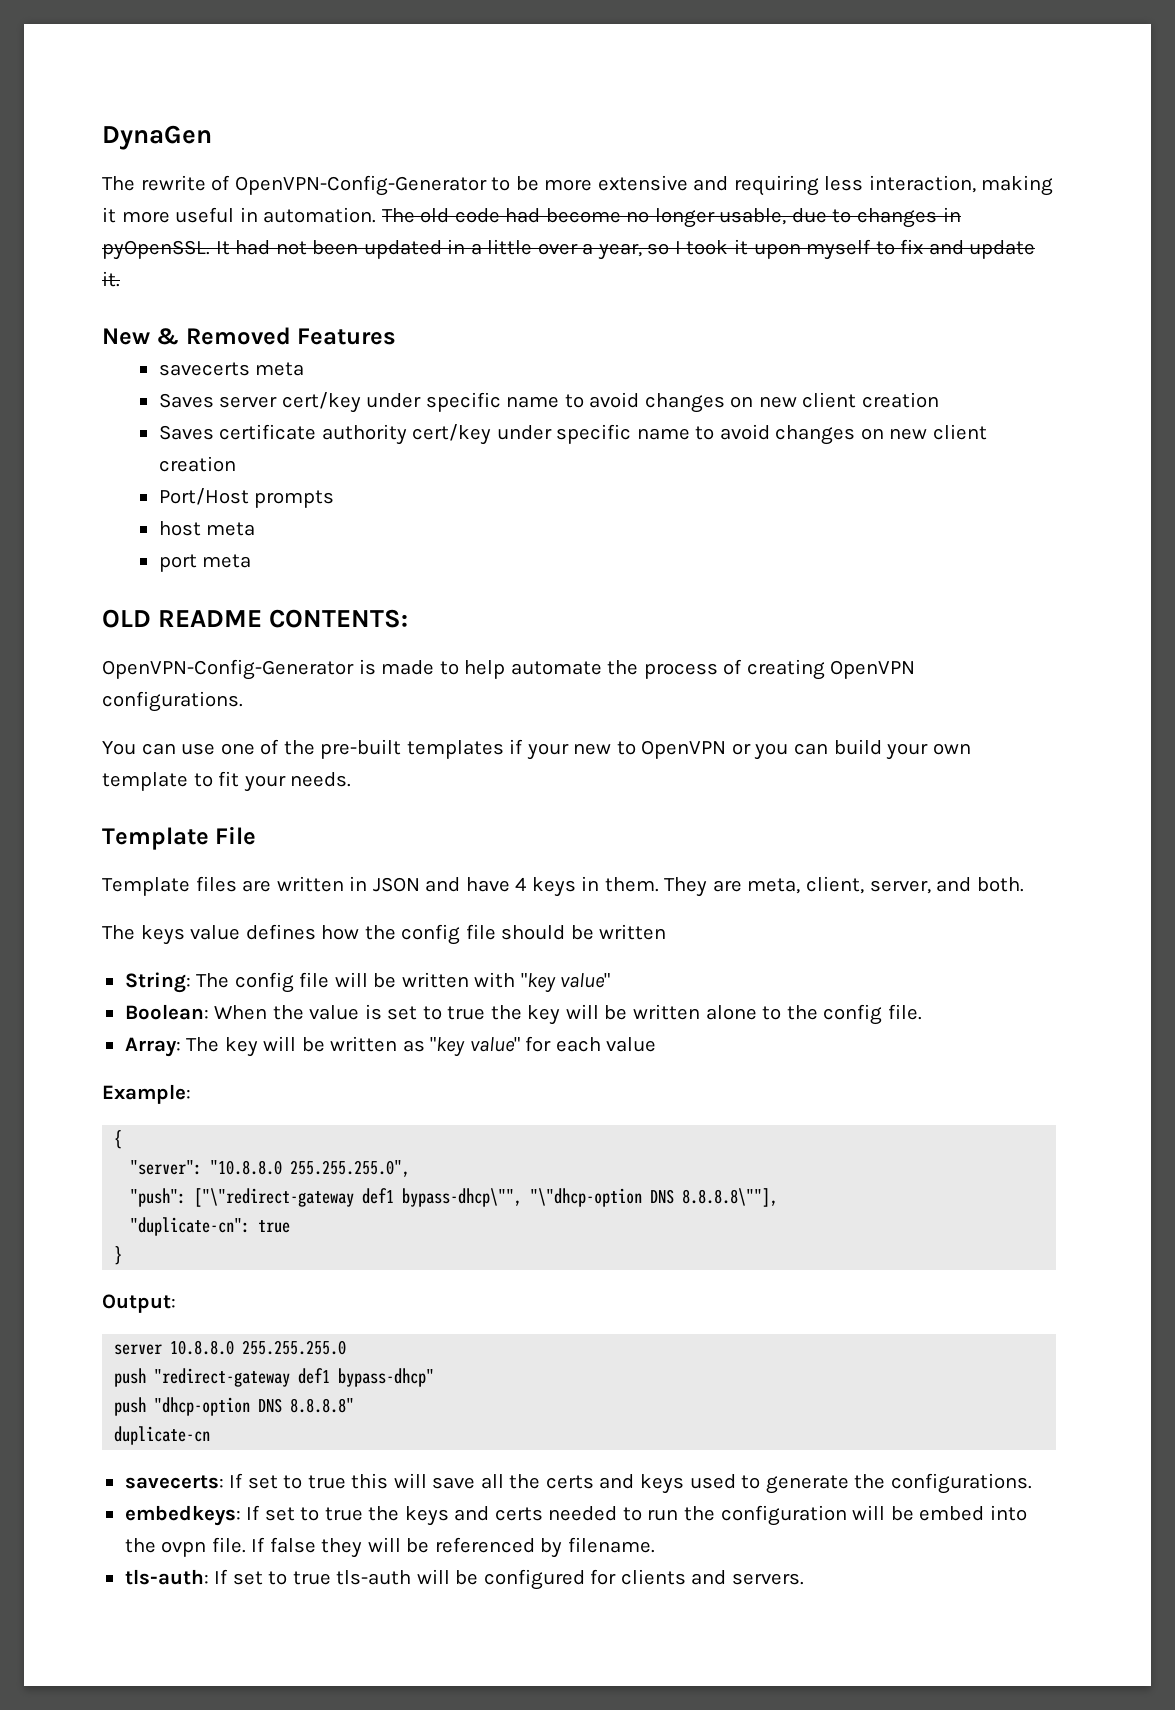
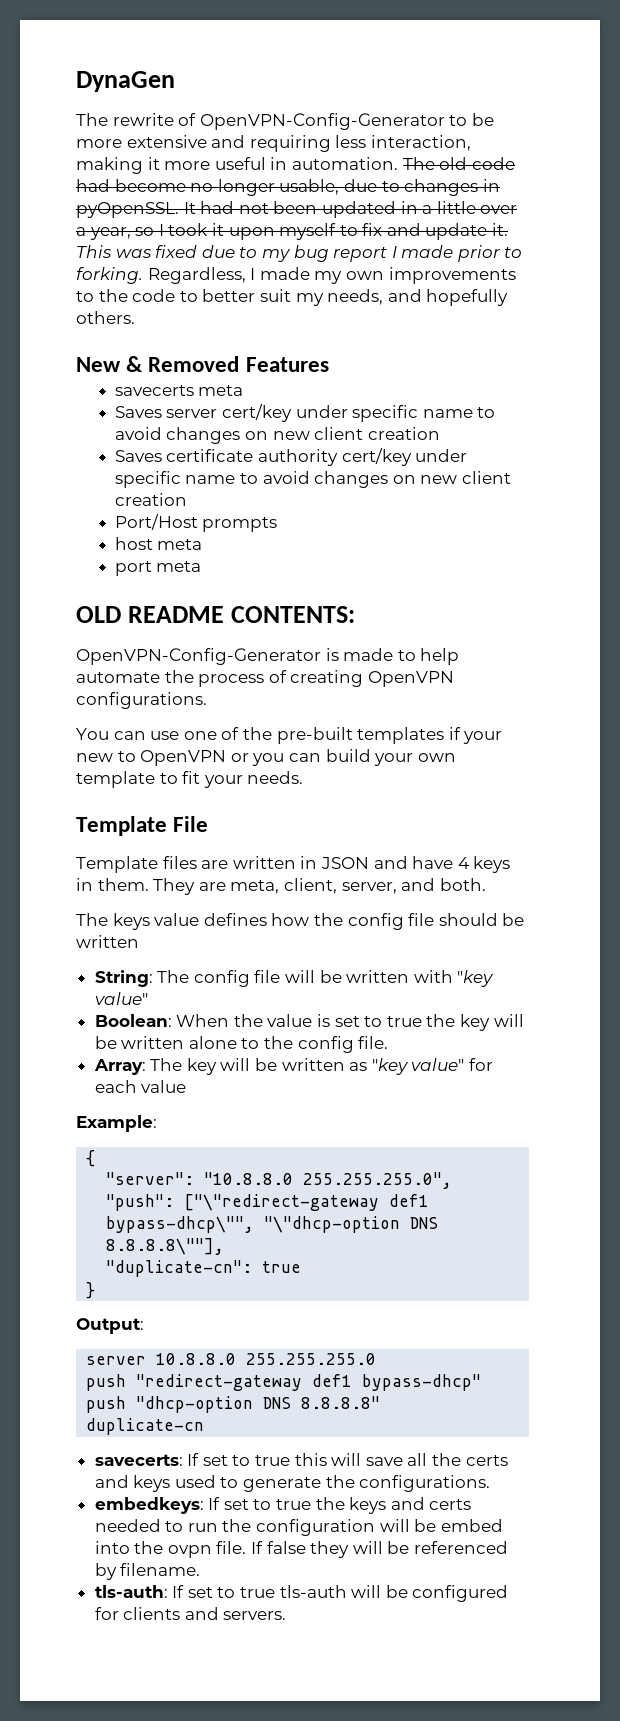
+ This was fixed due to my bug report I made prior to forking. Regardless, I made my own improvements to the code to better suit my needs, and hopefully others.

